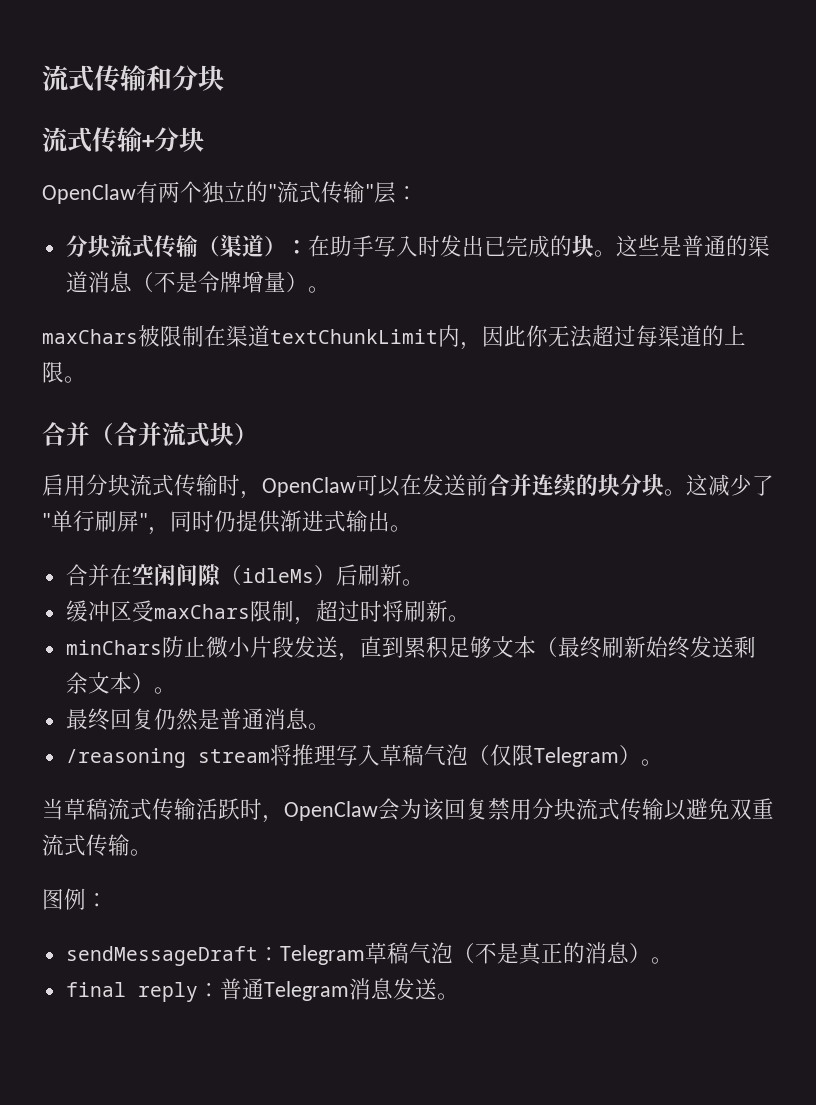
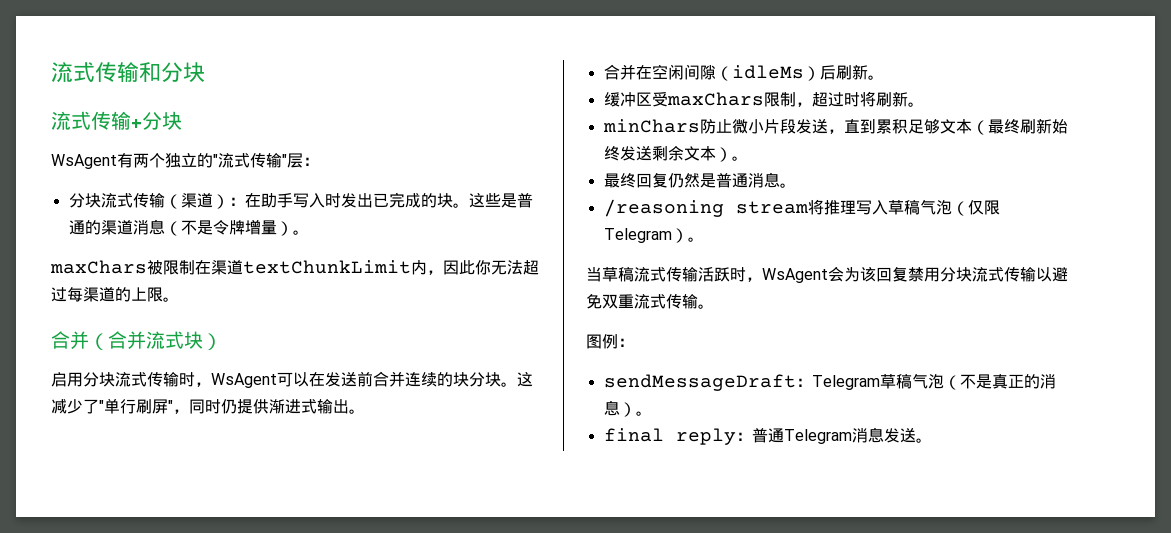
- OpenClaw有两个独立的"流式传输"层：
+ WsAgent有两个独立的"流式传输"层：
- 启用分块流式传输时，OpenClaw可以在发送前合并连续的块分块。
+ 启用分块流式传输时，WsAgent可以在发送前合并连续的块分块。
- 当草稿流式传输活跃时，OpenClaw会为该回复禁用分块流式传输以避免双重流式传输。
+ 当草稿流式传输活跃时，WsAgent会为该回复禁用分块流式传输以避免双重流式传输。

